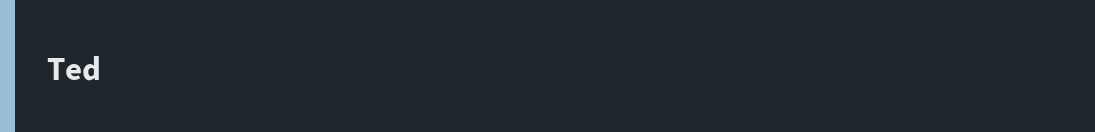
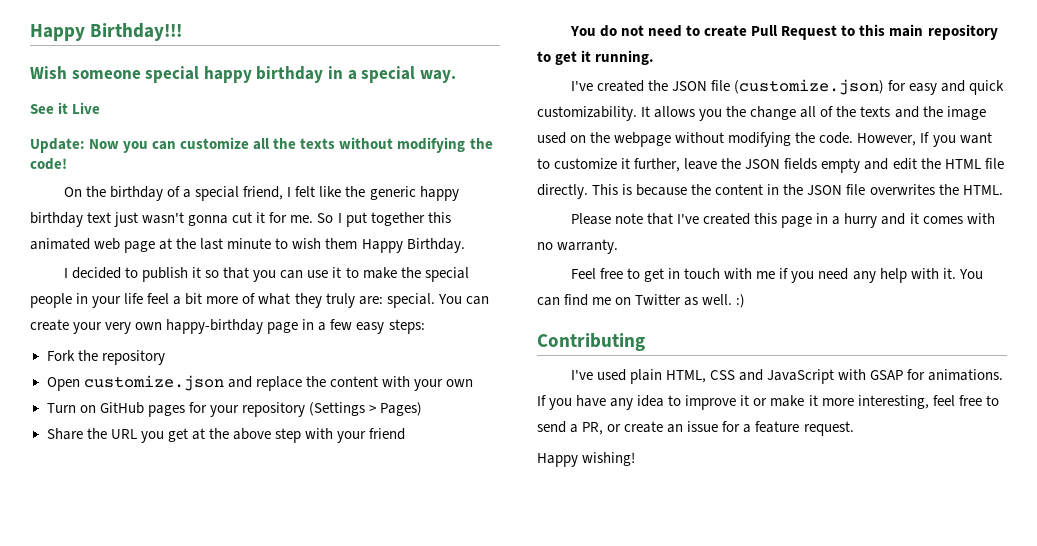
- Ted
+ Happy Birthday!!!
+ Wish someone special happy birthday in a special way.
+ See it Live
+ Update: Now you can customize all the texts without modifying the code!
+ On the birthday of a special friend, I felt like the generic happy birthday text just wasn't gonna cut it for me. So I put together this animated web page at the last minute to wish them Happy Birthday.
+ I decided to publish it so that you can use it to make the special people in your life feel a bit more of what they truly are: special. You can create your very own happy-birthday page in a few easy steps:
+ Fork the repository
+ Open customize.json and replace the content with your own
+ Turn on GitHub pages for your repository (Settings > Pages)
+ Share the URL you get at the above step with your friend
+ You do not need to create Pull Request to this main repository to get it running.
+ I've created the JSON file (customize.json) for easy and quick customizability. It allows you the change all of the texts and the image used on the webpage without modifying the code. However, If you want to customize it further, leave the JSON fields empty and edit the HTML file directly. This is because the content in the JSON file overwrites the HTML.
+ Please note that I've created this page in a hurry and it comes with no warranty.
+ Feel free to get in touch with me if you need any help with it. You can find me on Twitter as well. :)
+ Contributing
+ I've used plain HTML, CSS and JavaScript with GSAP for animations. If you have any idea to improve it or make it more interesting, feel free to send a PR, or create an issue for a feature request.
+ Happy wishing!

